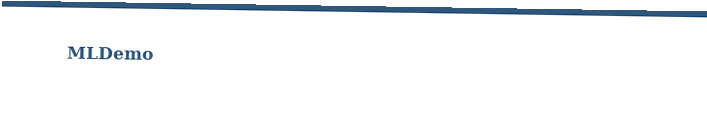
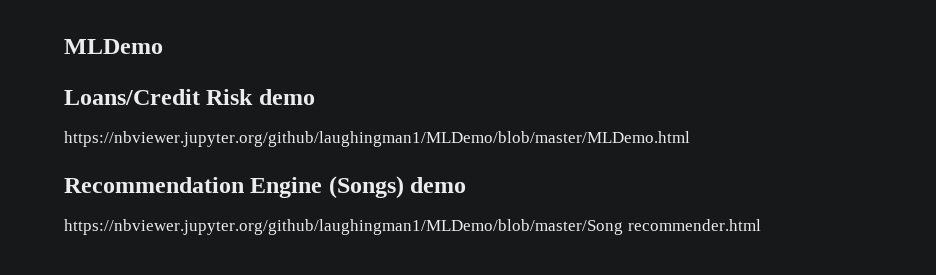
+ Loans/Credit Risk demo
+ https://nbviewer.jupyter.org/github/laughingman1/MLDemo/blob/master/MLDemo.html
+ Recommendation Engine (Songs) demo
+ https://nbviewer.jupyter.org/github/laughingman1/MLDemo/blob/master/Song recommender.html

